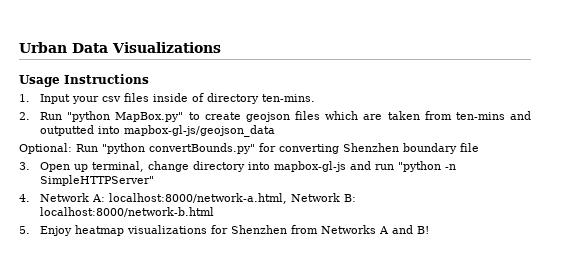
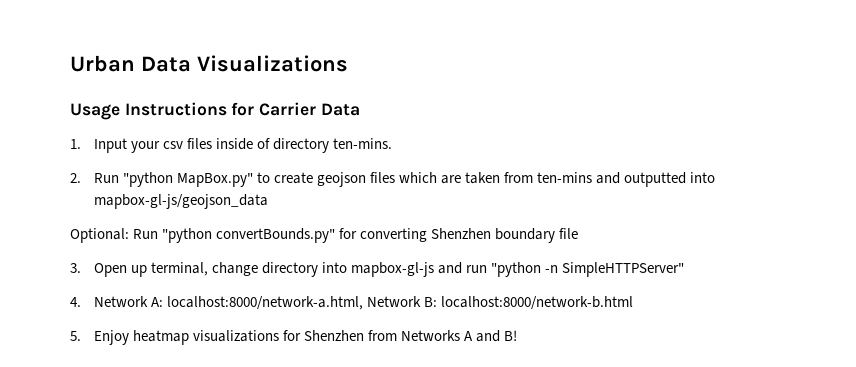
- Usage Instructions
+ Usage Instructions for Carrier Data

